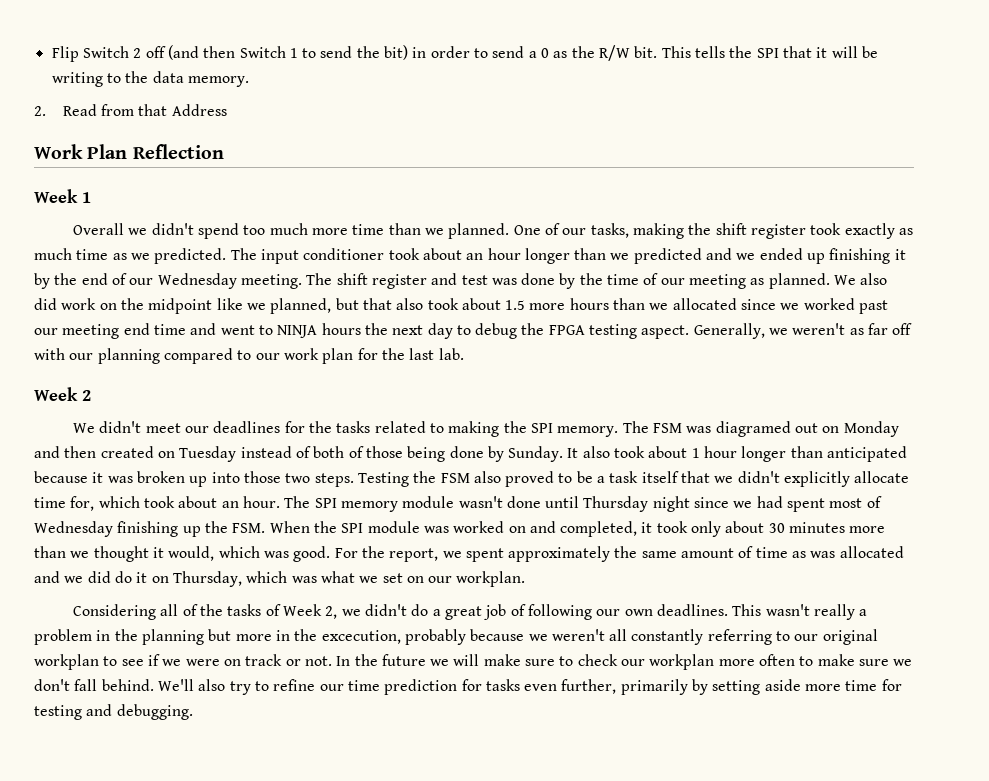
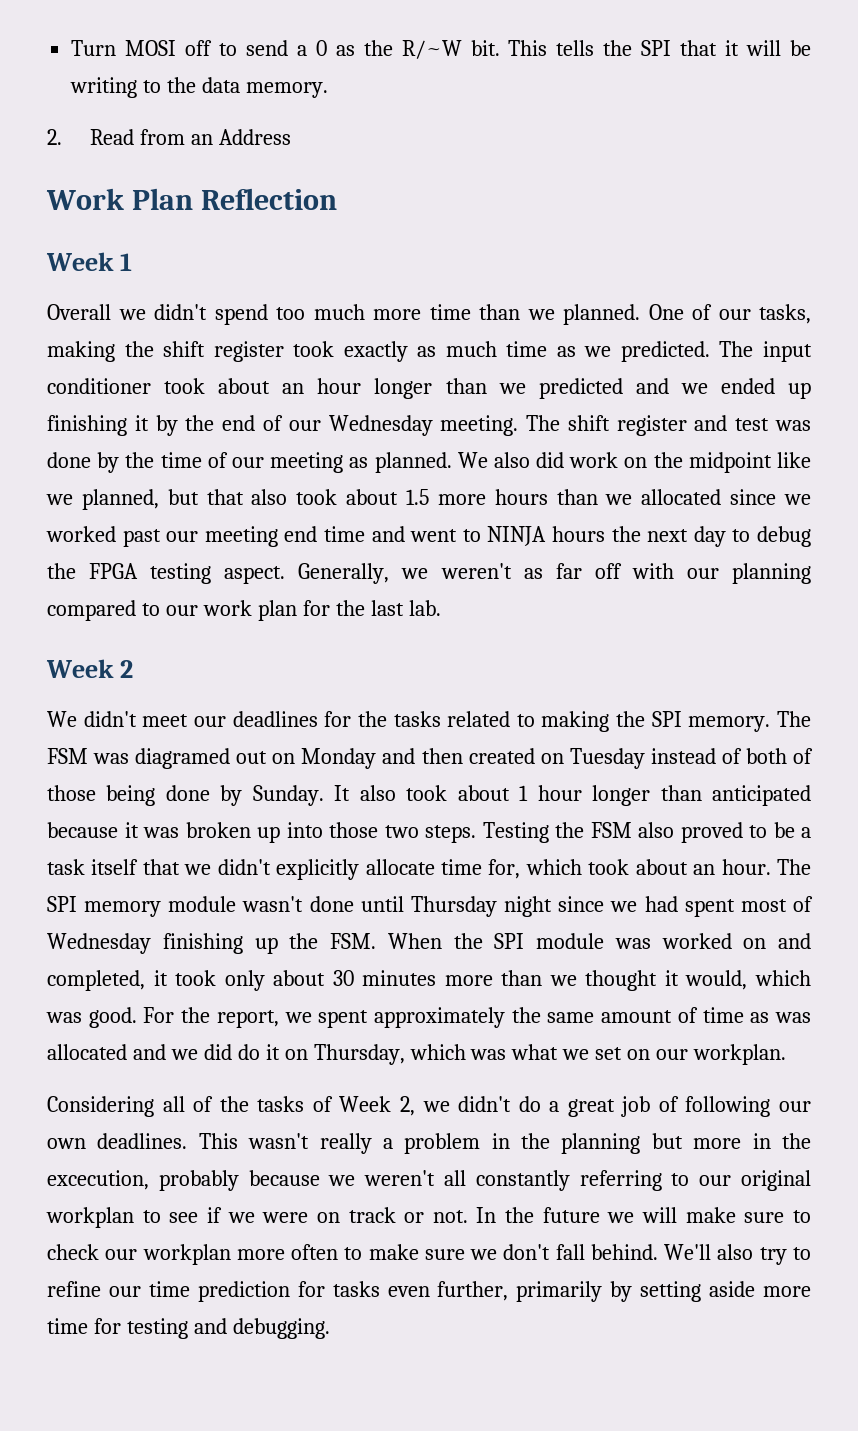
- Flip Switch 2 off (and then Switch 1 to send the bit) in order to send a 0 as the R/W bit.
+ Turn MOSI off to send a 0 as the R/~W bit.
- 2. Read from that Address
+ 2. Read from an Address

